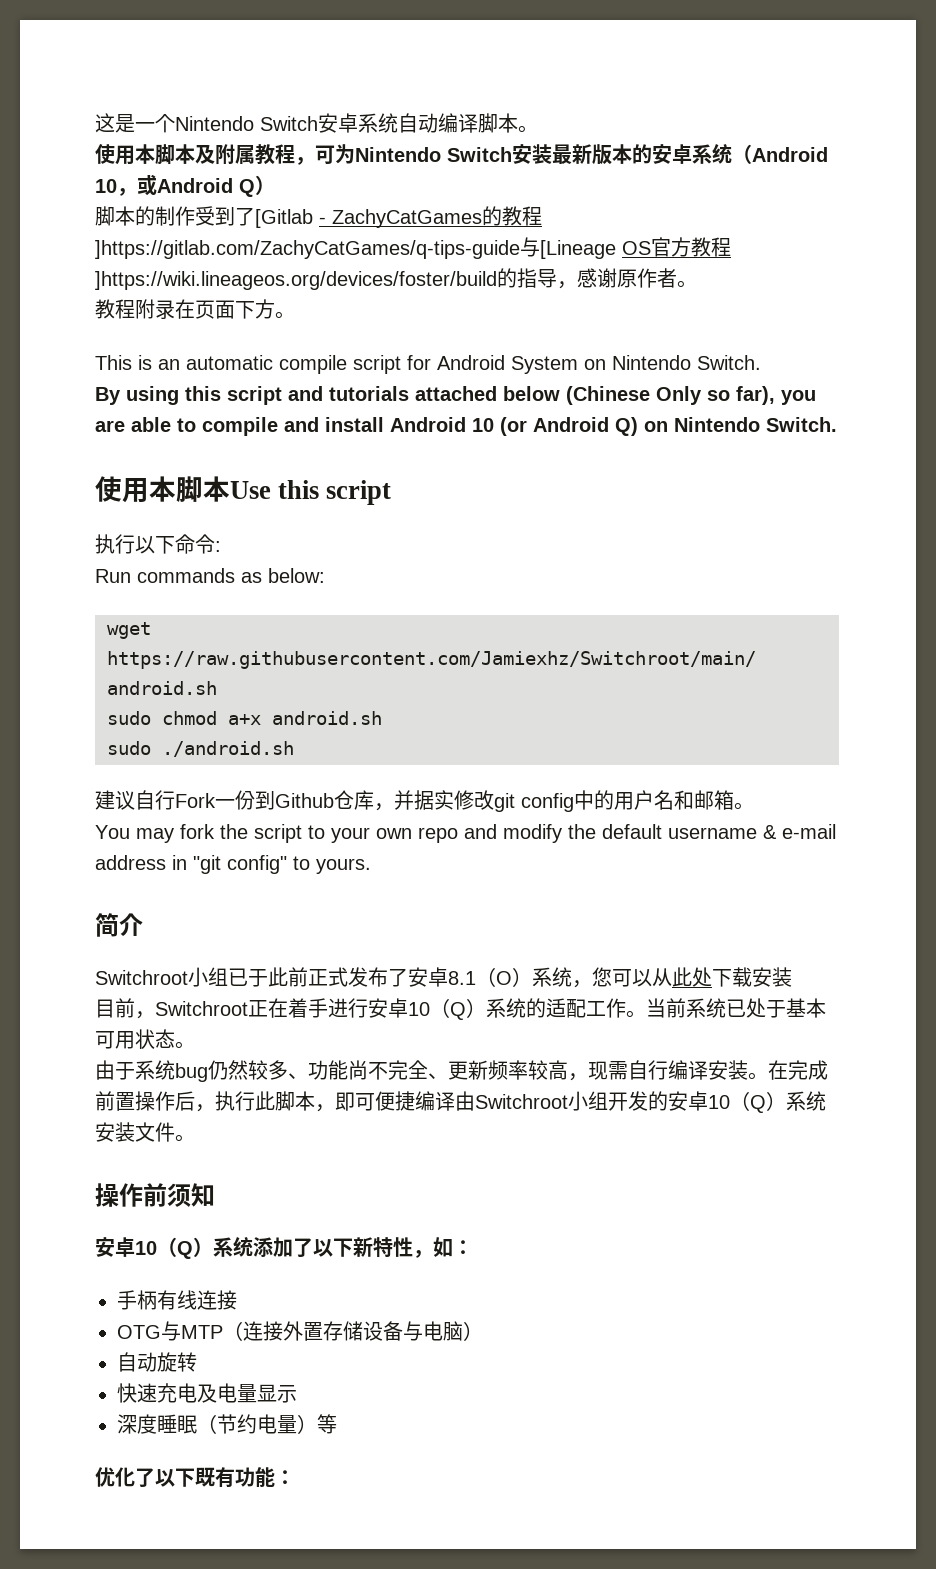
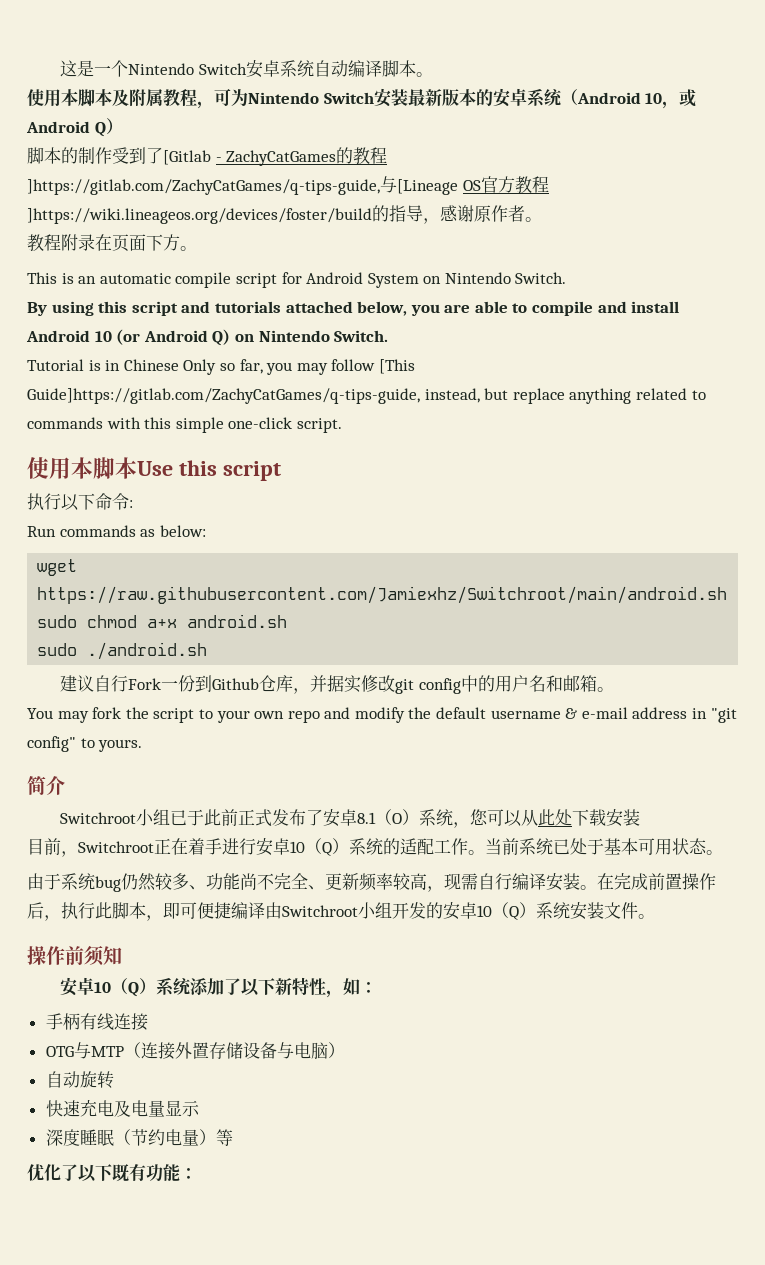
- 脚本的制作受到了[Gitlab - ZachyCatGames的教程]https://gitlab.com/ZachyCatGames/q-tips-guide与[Lineage OS官方教程]https://wiki.lineageos.org/devices/foster/build的指导，感谢原作者。
+ 脚本的制作受到了[Gitlab - ZachyCatGames的教程]https://gitlab.com/ZachyCatGames/q-tips-guide,与[Lineage OS官方教程]https://wiki.lineageos.org/devices/foster/build的指导，感谢原作者。
- By using this script and tutorials attached below (Chinese Only so far), you are able to compile and install Android 10 (or Android Q) on Nintendo Switch.
+ By using this script and tutorials attached below, you are able to compile and install Android 10 (or Android Q) on Nintendo Switch.
+ Tutorial is in Chinese Only so far, you may follow [This Guide]https://gitlab.com/ZachyCatGames/q-tips-guide, instead, but replace anything related to commands with this simple one-click script.

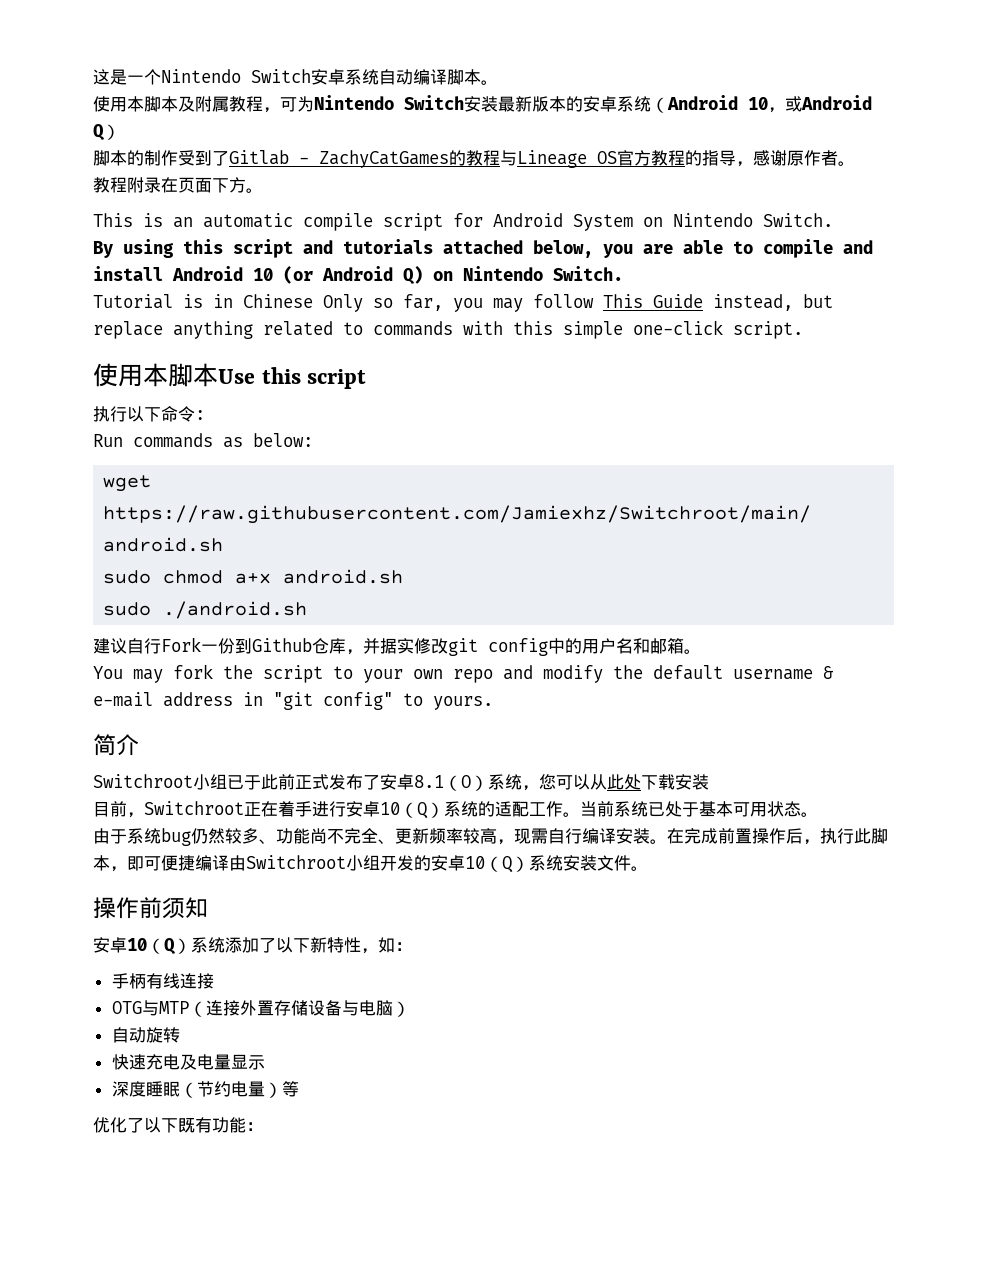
- 脚本的制作受到了[Gitlab - ZachyCatGames的教程]https://gitlab.com/ZachyCatGames/q-tips-guide,与[Lineage OS官方教程]https://wiki.lineageos.org/devices/foster/build的指导，感谢原作者。
+ 脚本的制作受到了Gitlab - ZachyCatGames的教程与Lineage OS官方教程的指导，感谢原作者。
- Tutorial is in Chinese Only so far, you may follow [This Guide]https://gitlab.com/ZachyCatGames/q-tips-guide, instead, but replace anything related to commands with this simple one-click script.
+ Tutorial is in Chinese Only so far, you may follow This Guide instead, but replace anything related to commands with this simple one-click script.

